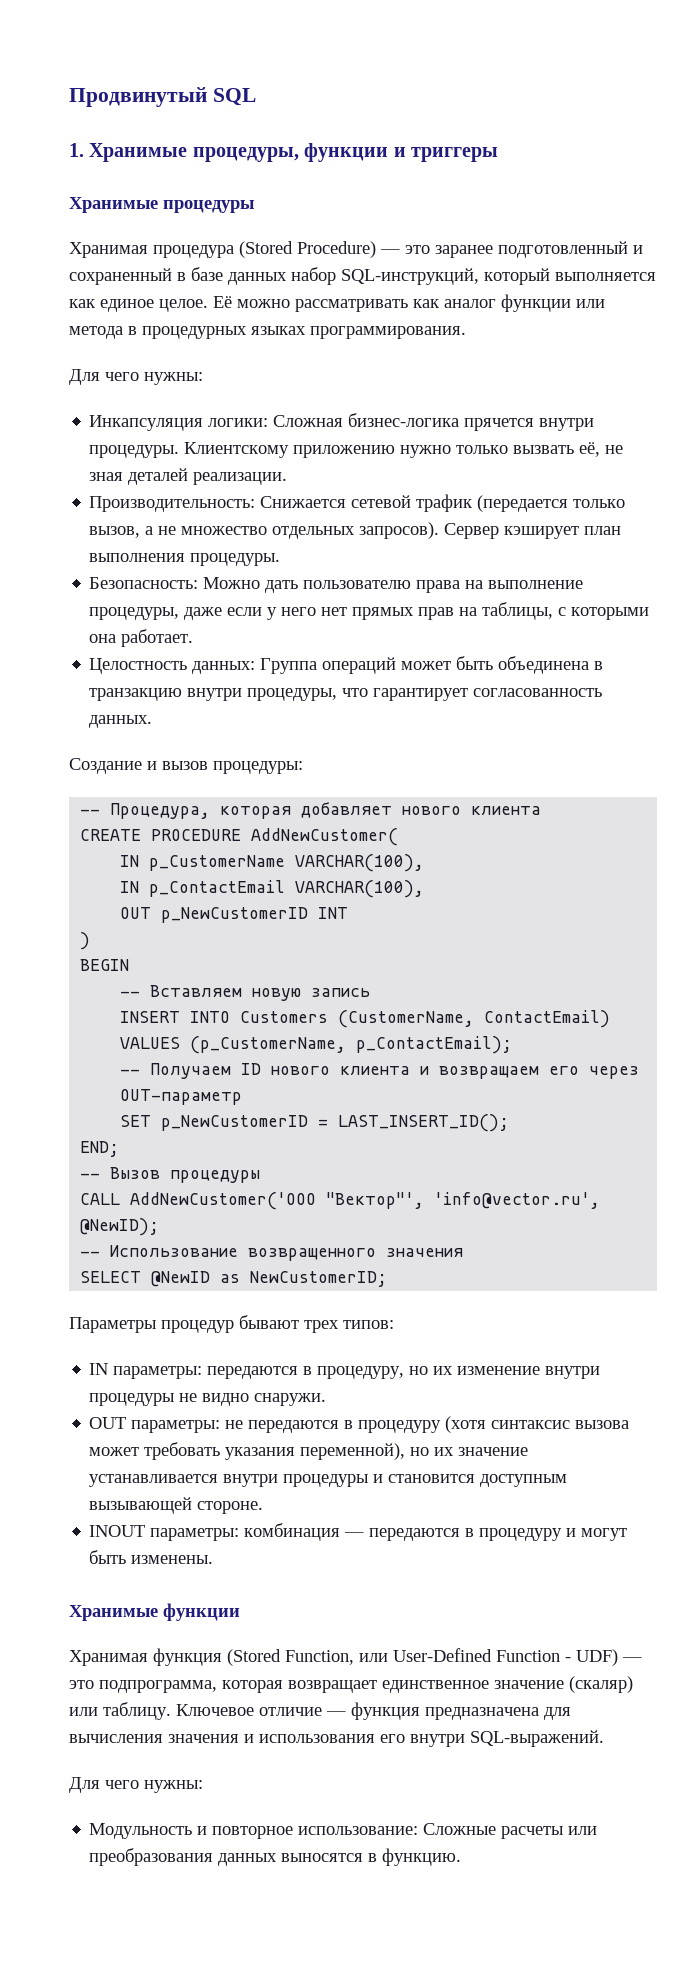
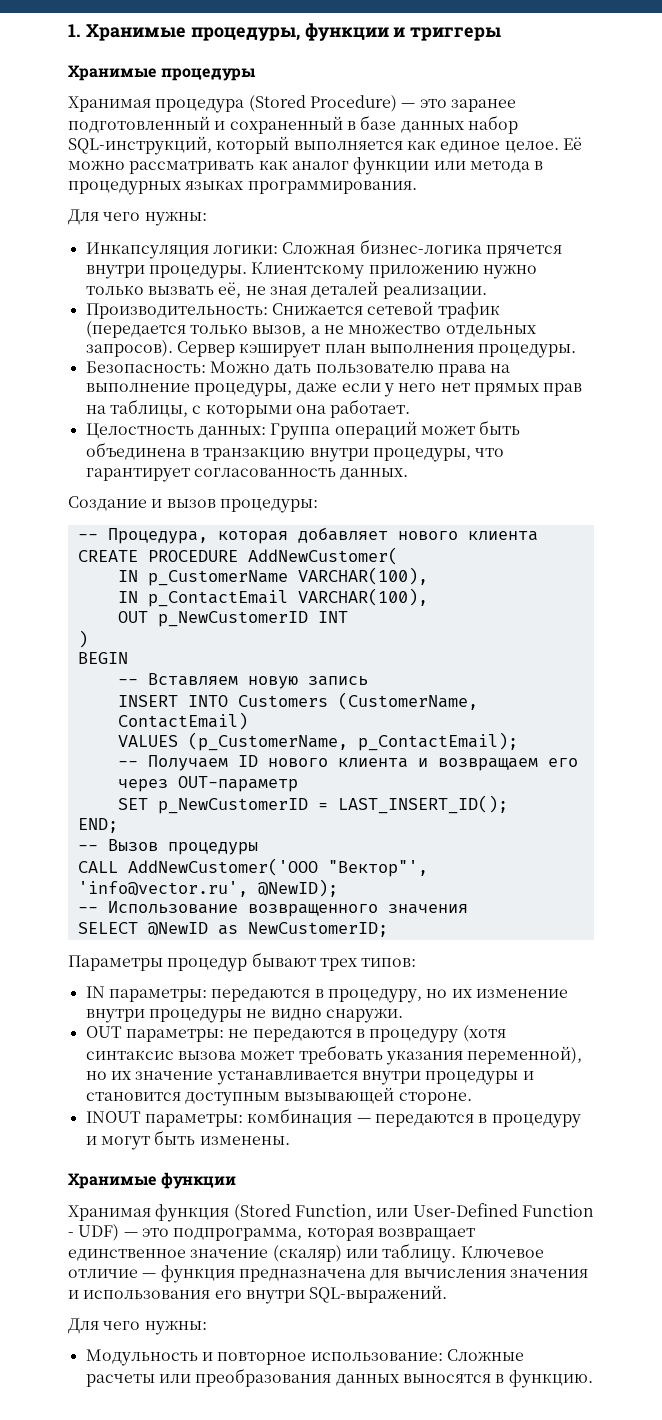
- Продвинутый SQL

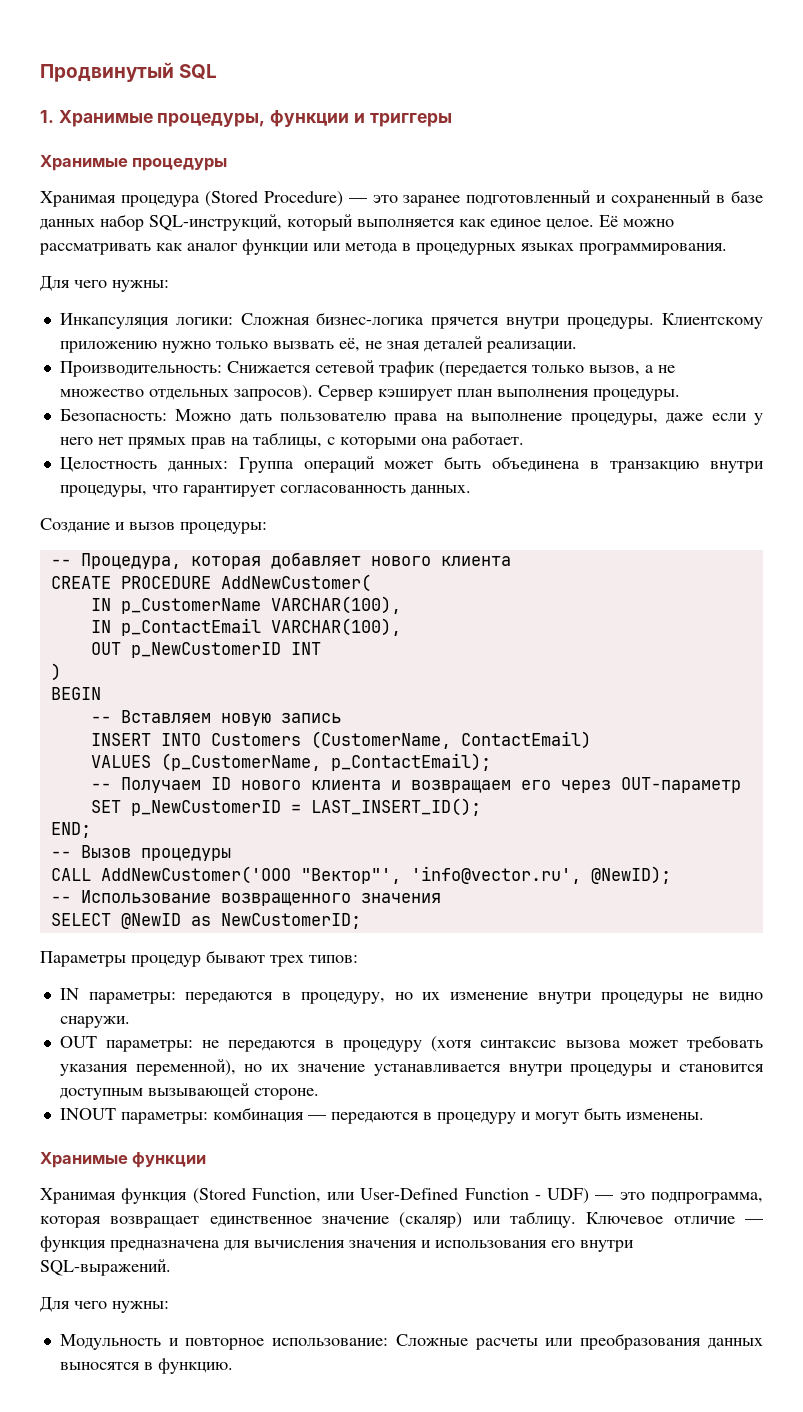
+ Продвинутый SQL

